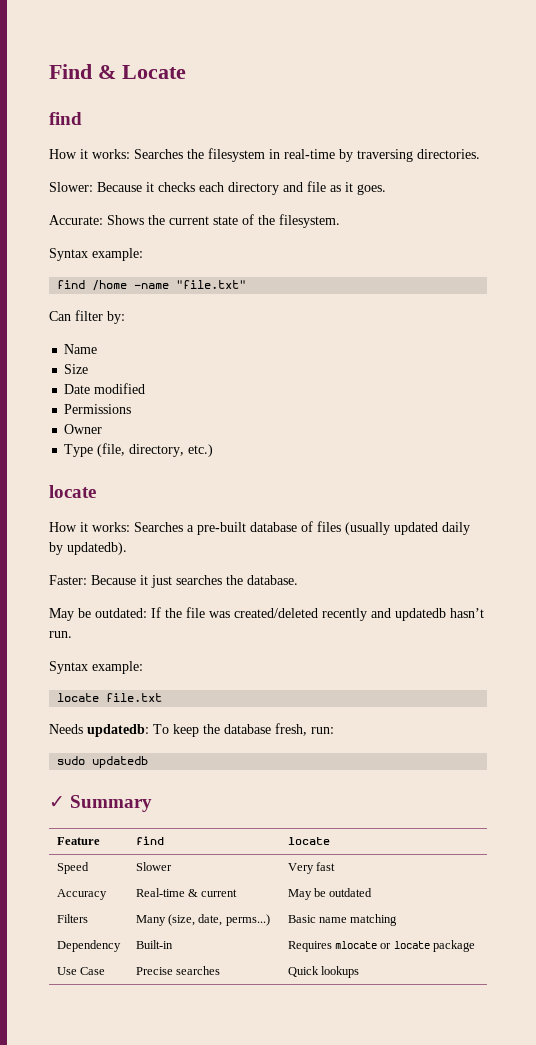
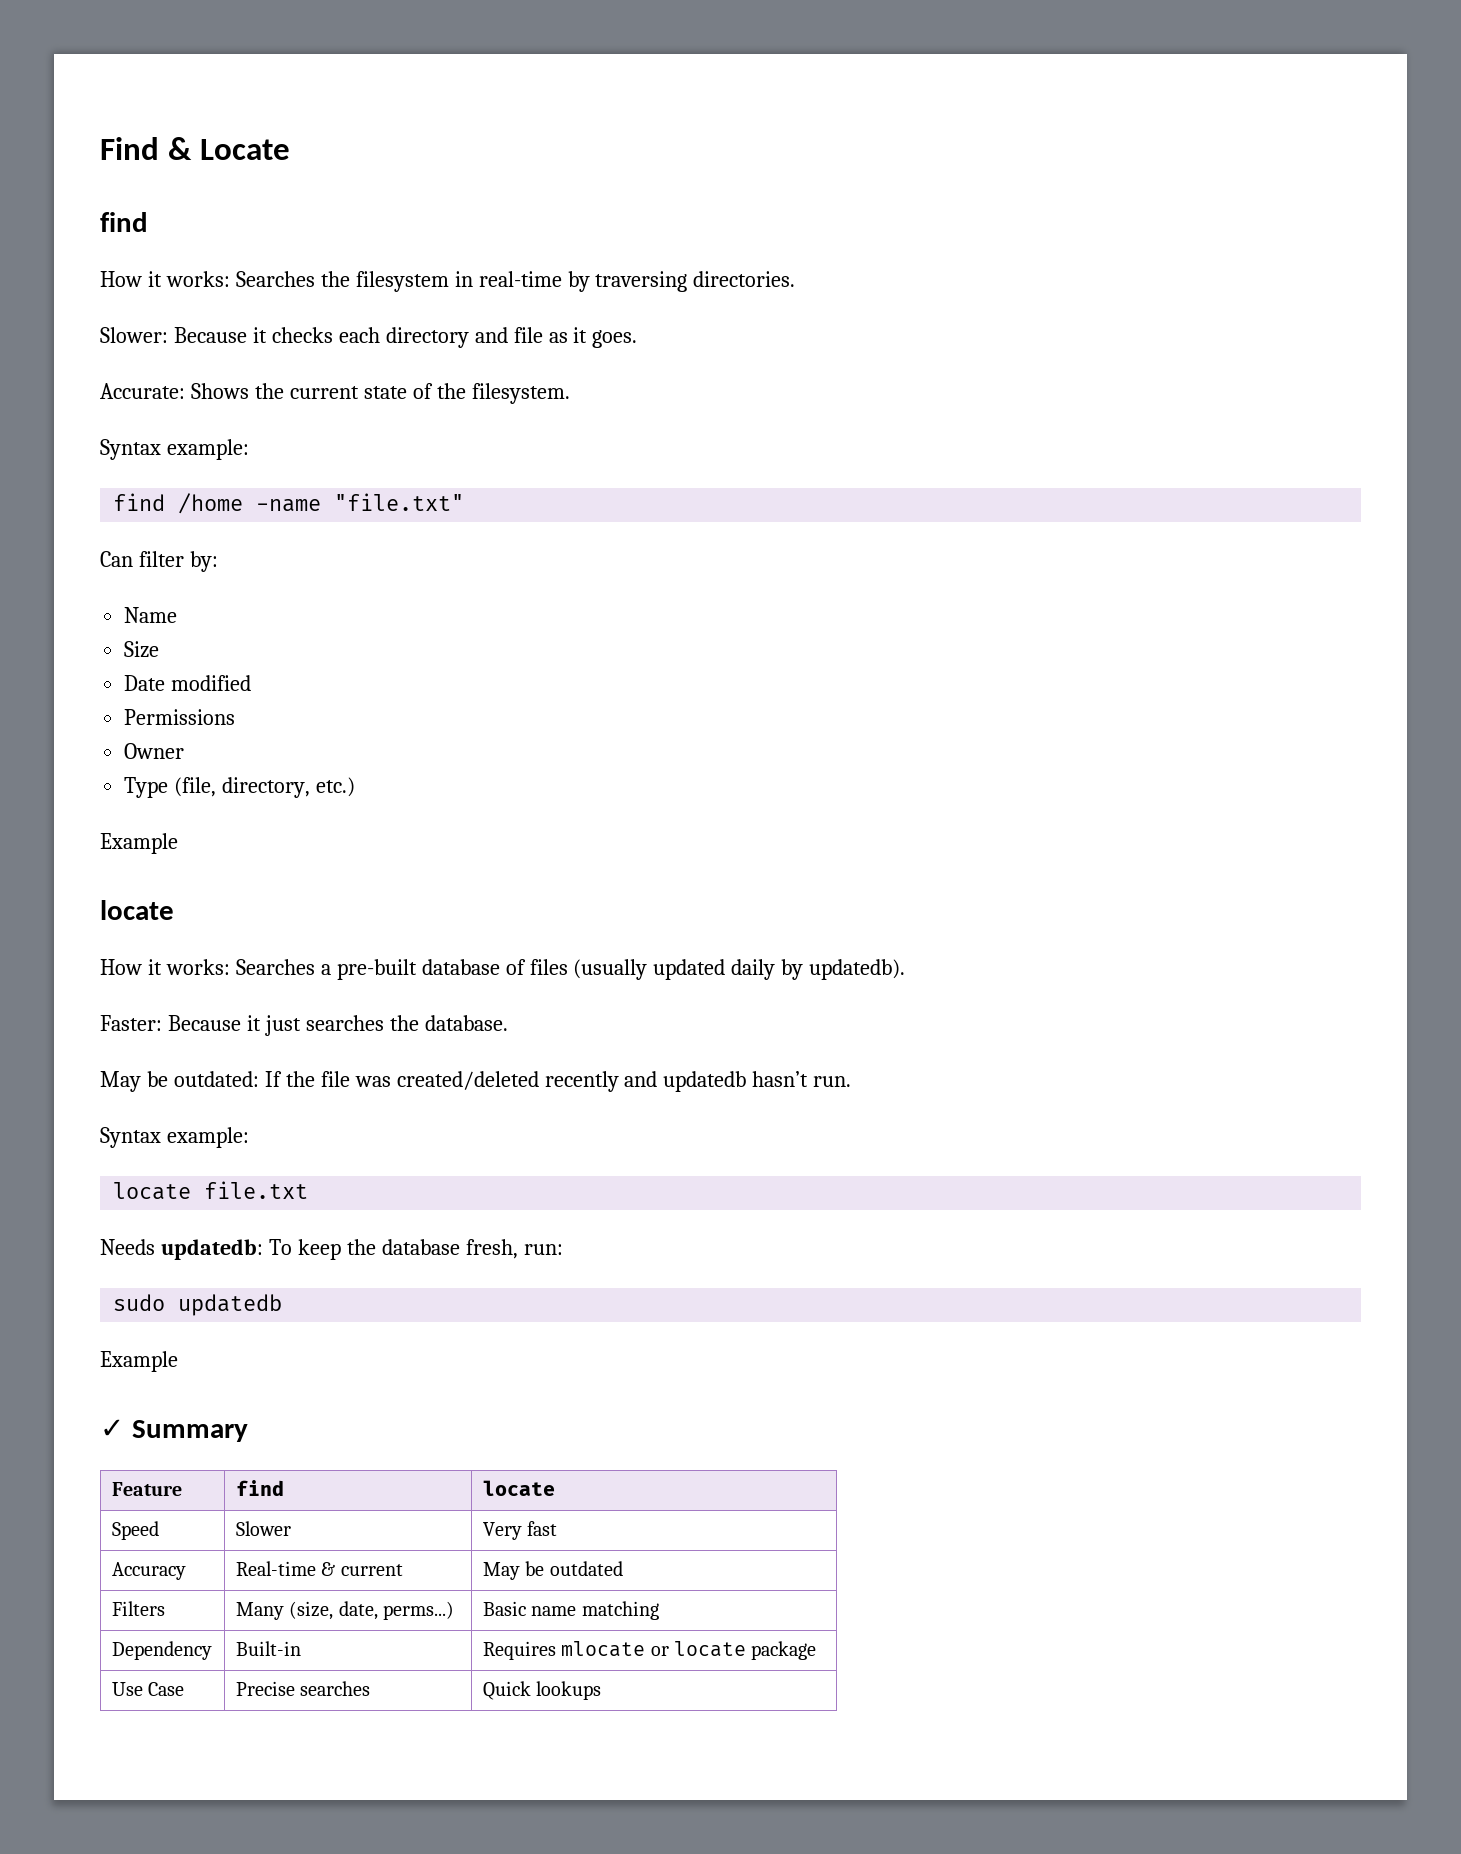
  Type (file, directory, etc.)
+ Example
  sudo updatedb
+ Example

